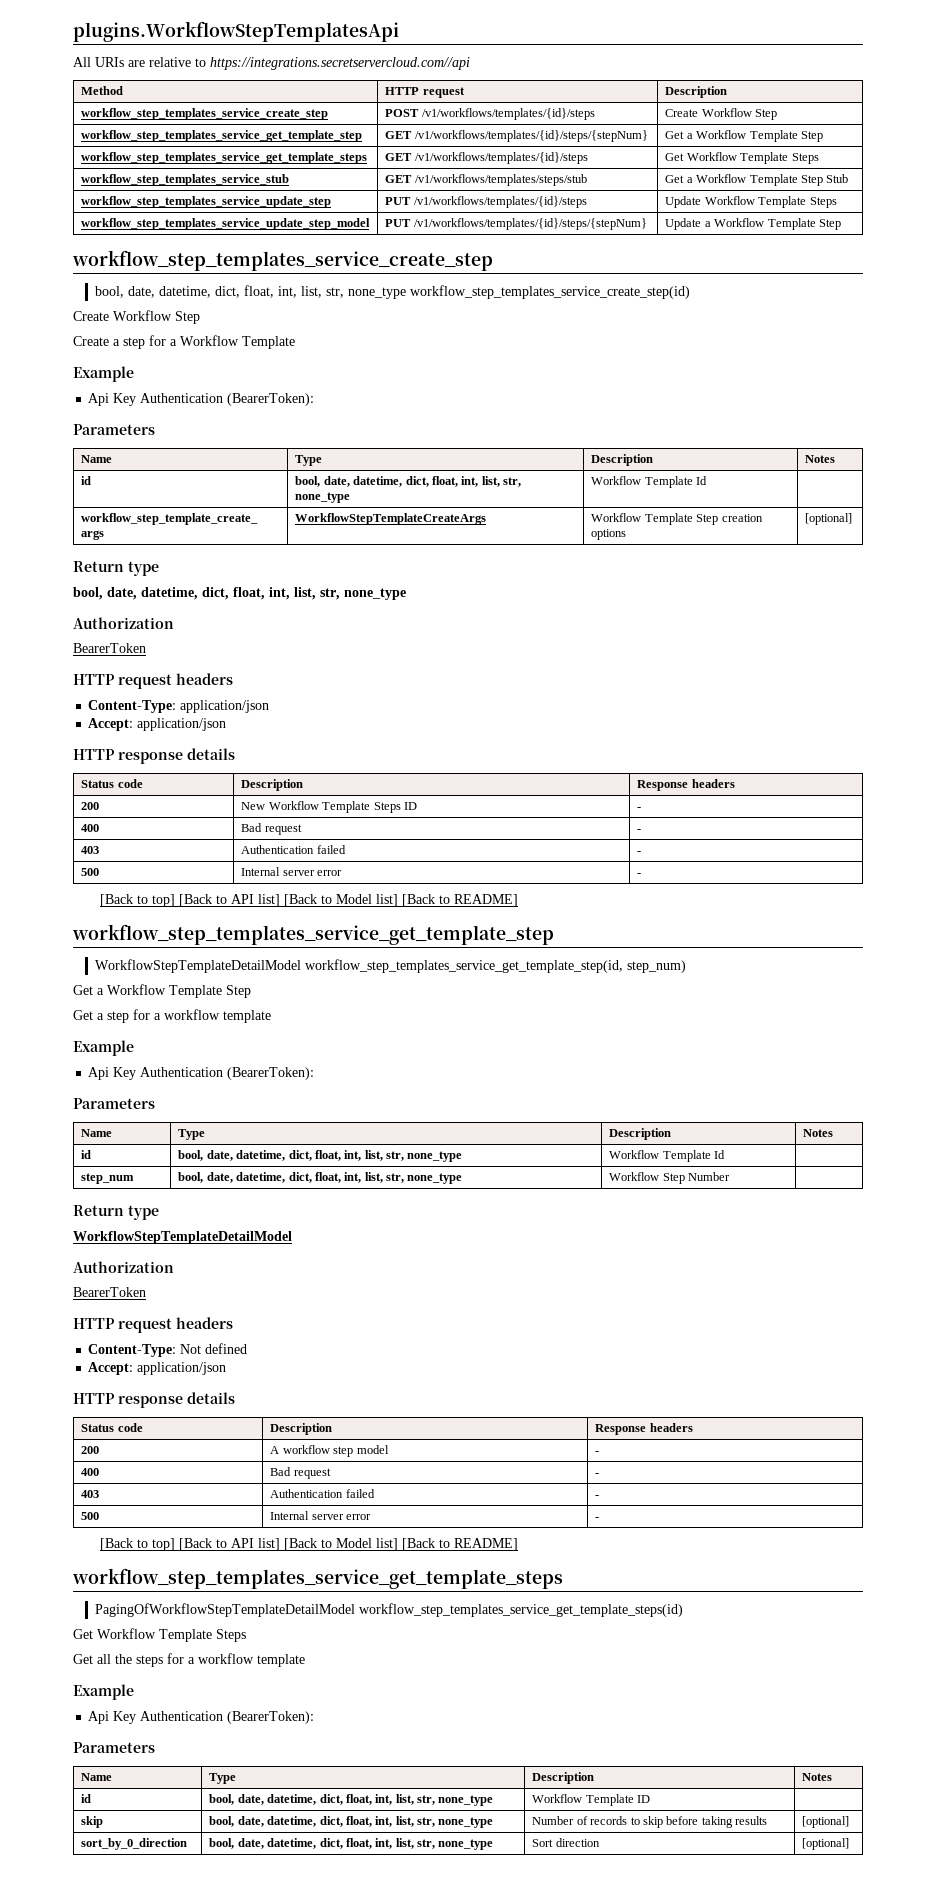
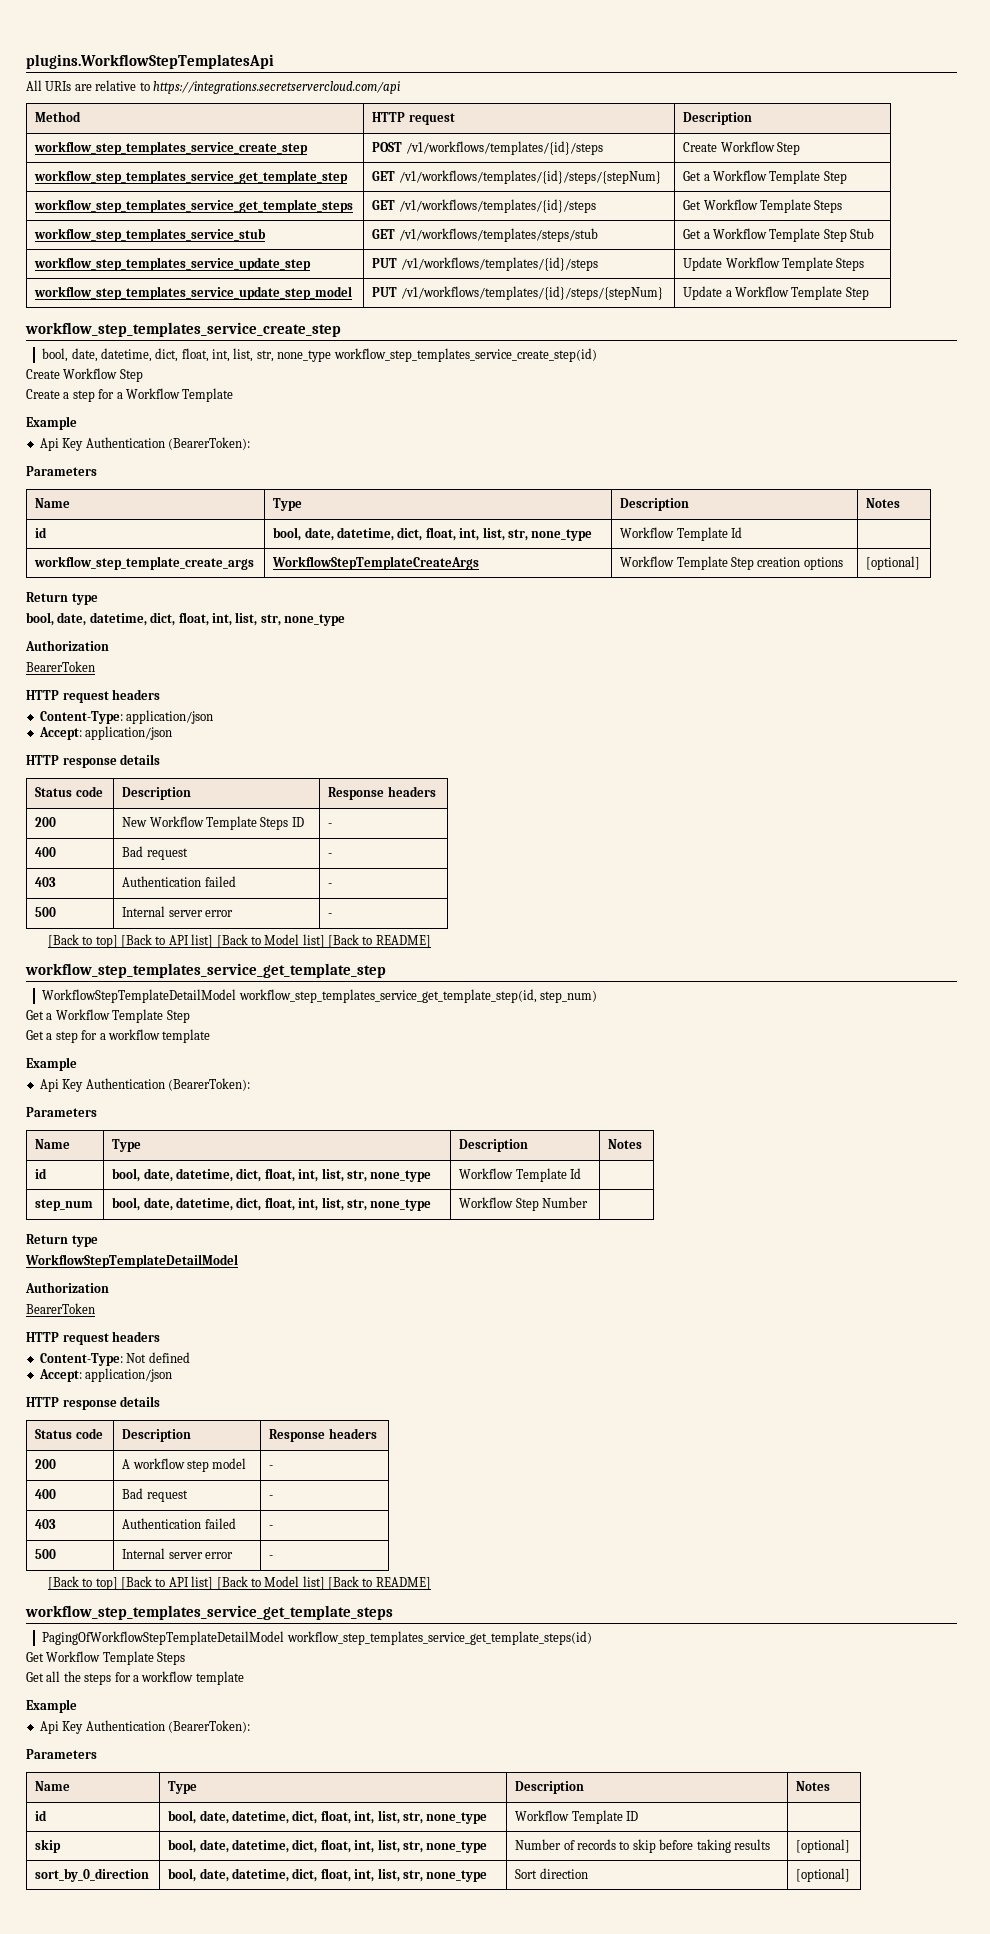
- All URIs are relative to https://integrations.secretservercloud.com//api
+ All URIs are relative to https://integrations.secretservercloud.com/api

